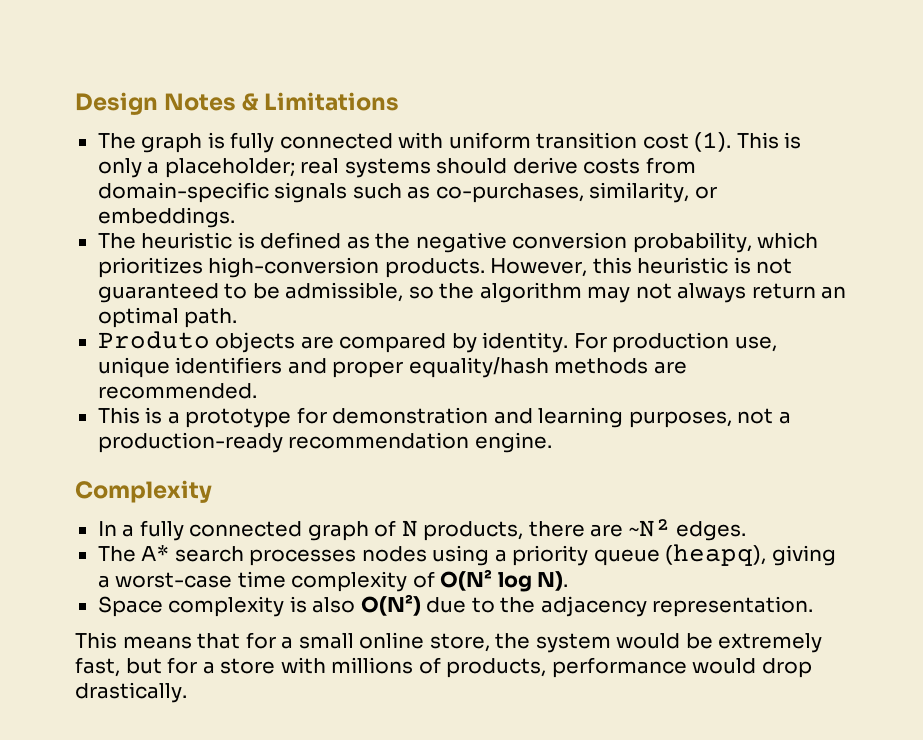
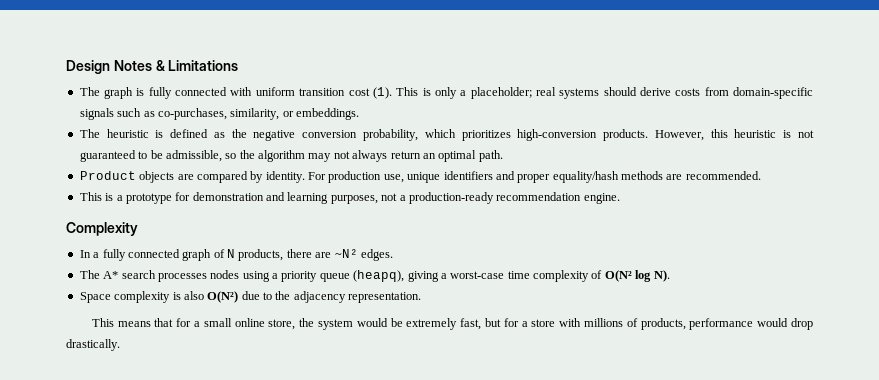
- Produto objects are compared by identity.
+ Product objects are compared by identity.

